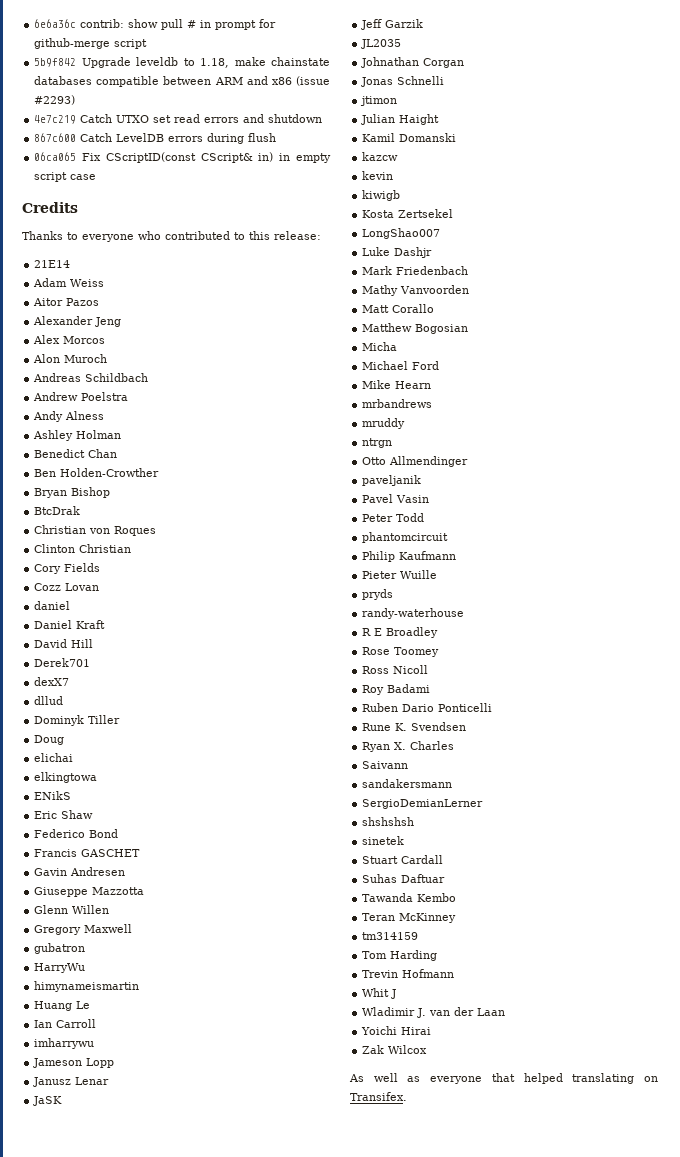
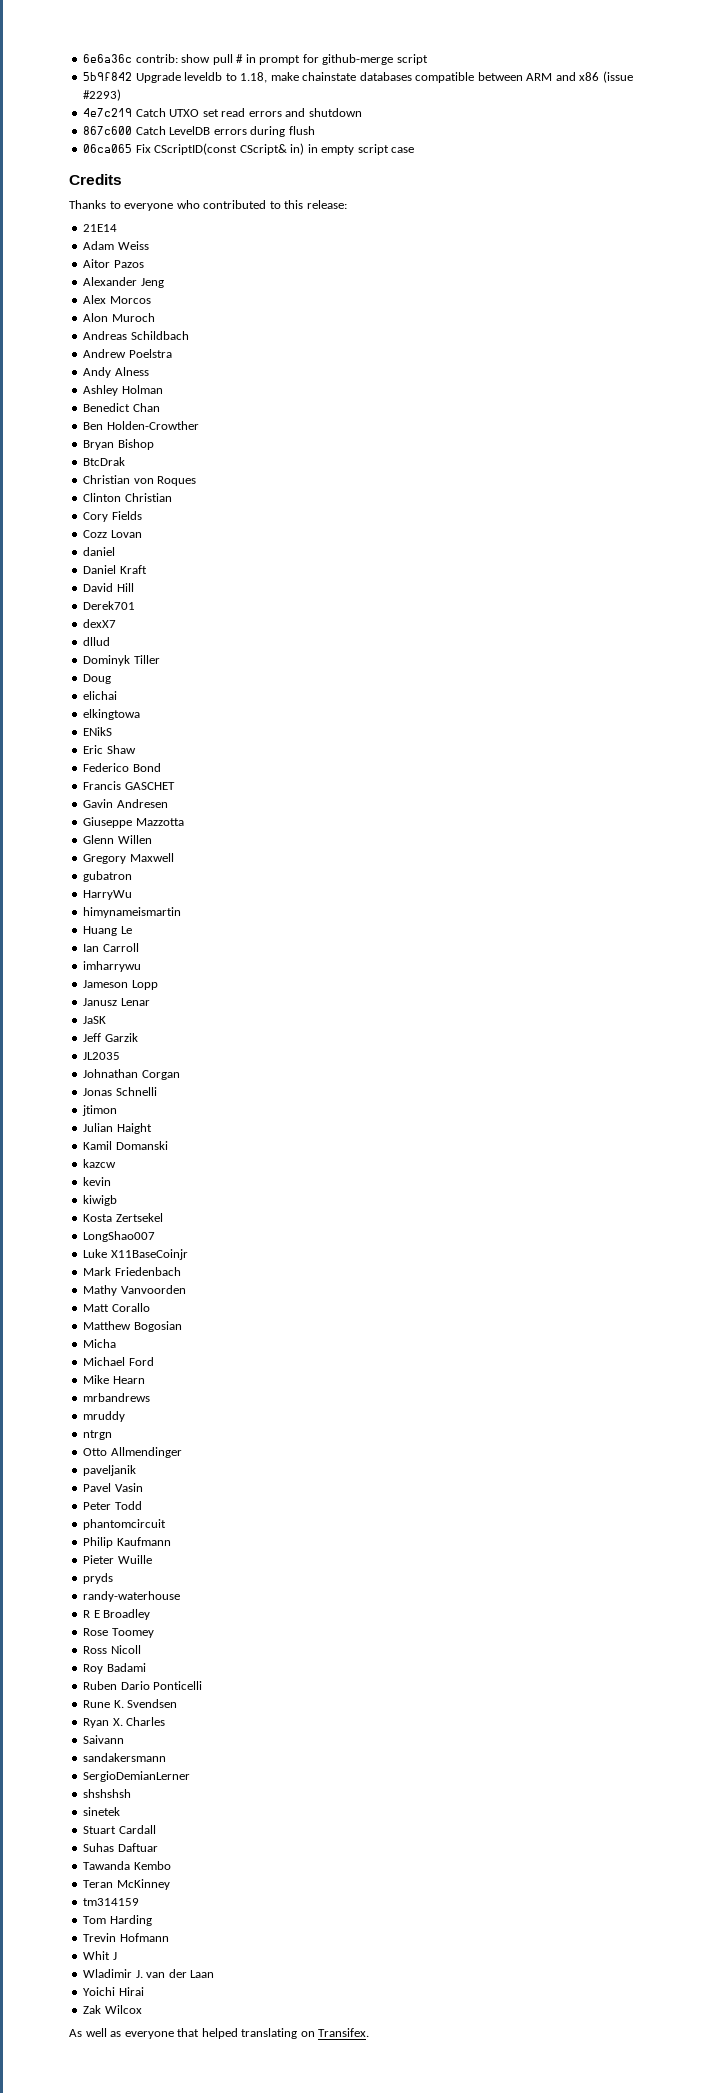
- Luke Dashjr
+ Luke X11BaseCoinjr

